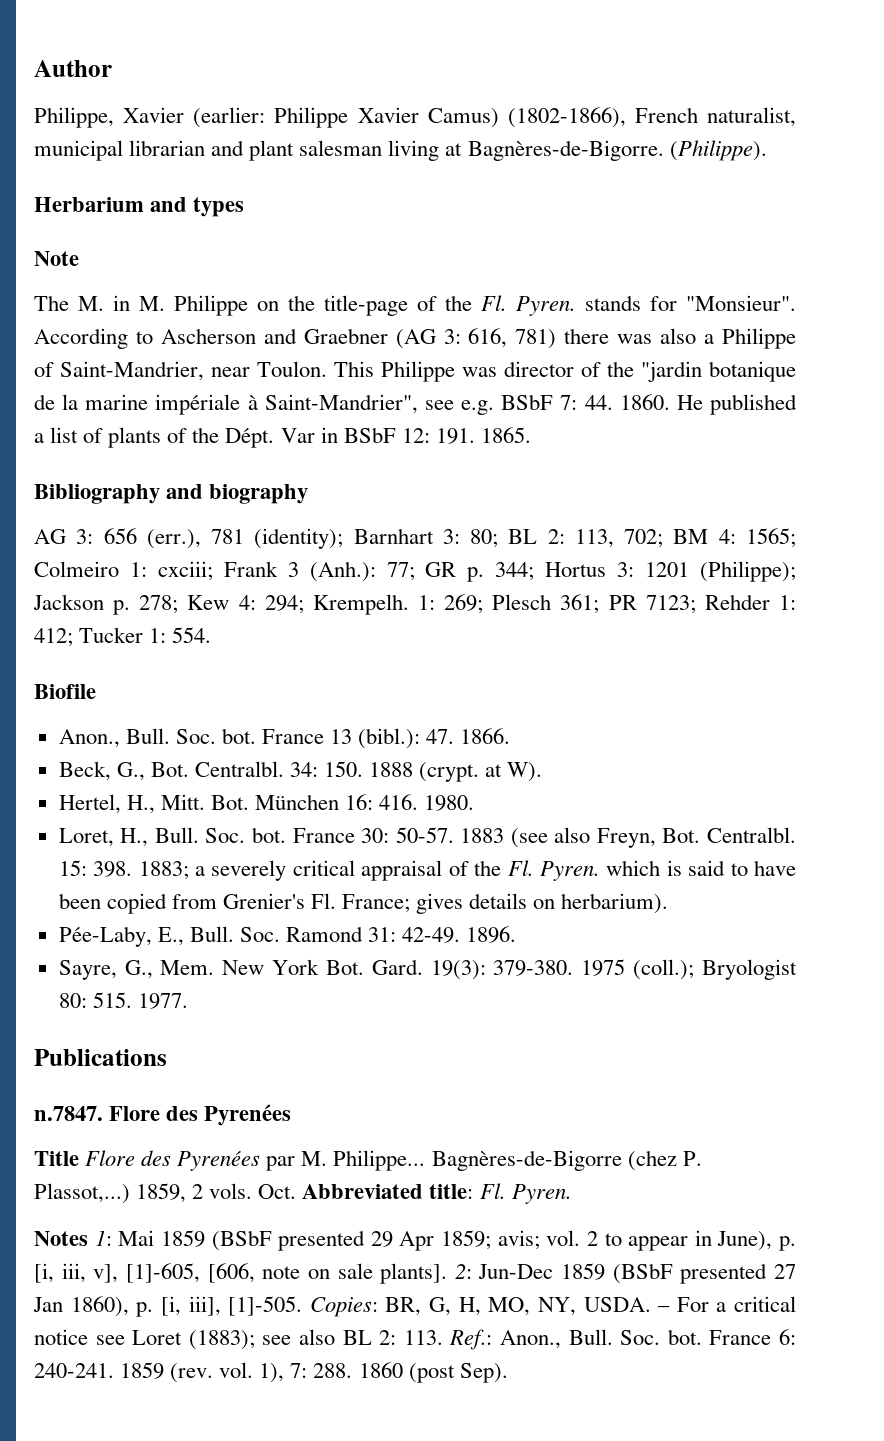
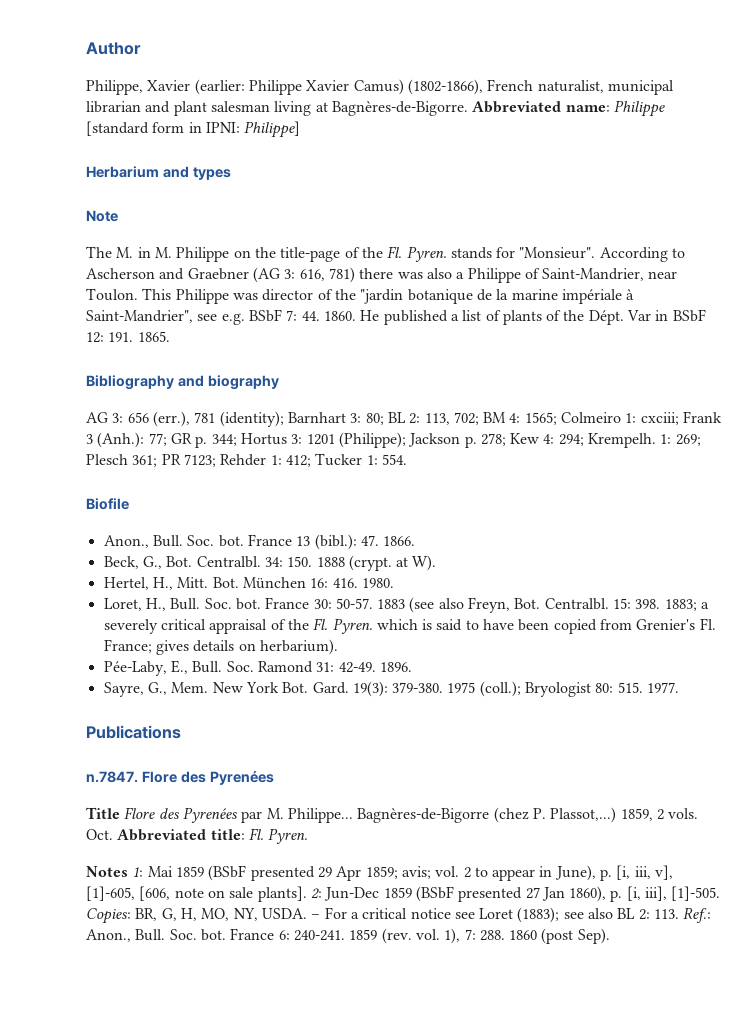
- (Philippe).
+ Abbreviated name: Philippe [standard form in IPNI: Philippe]

